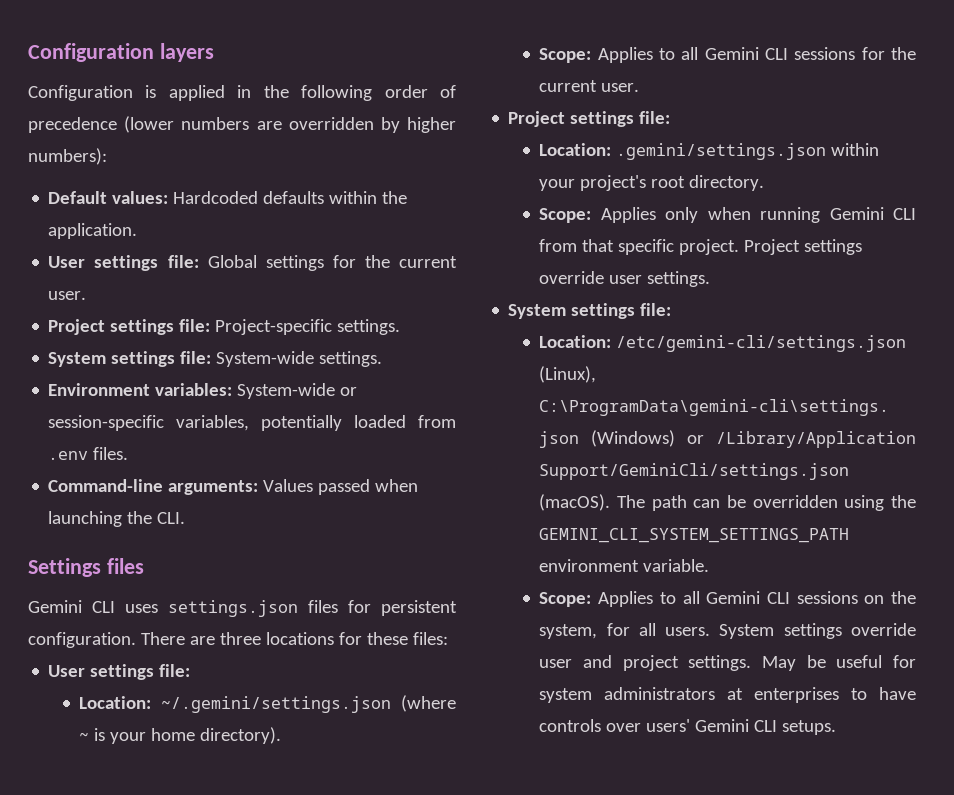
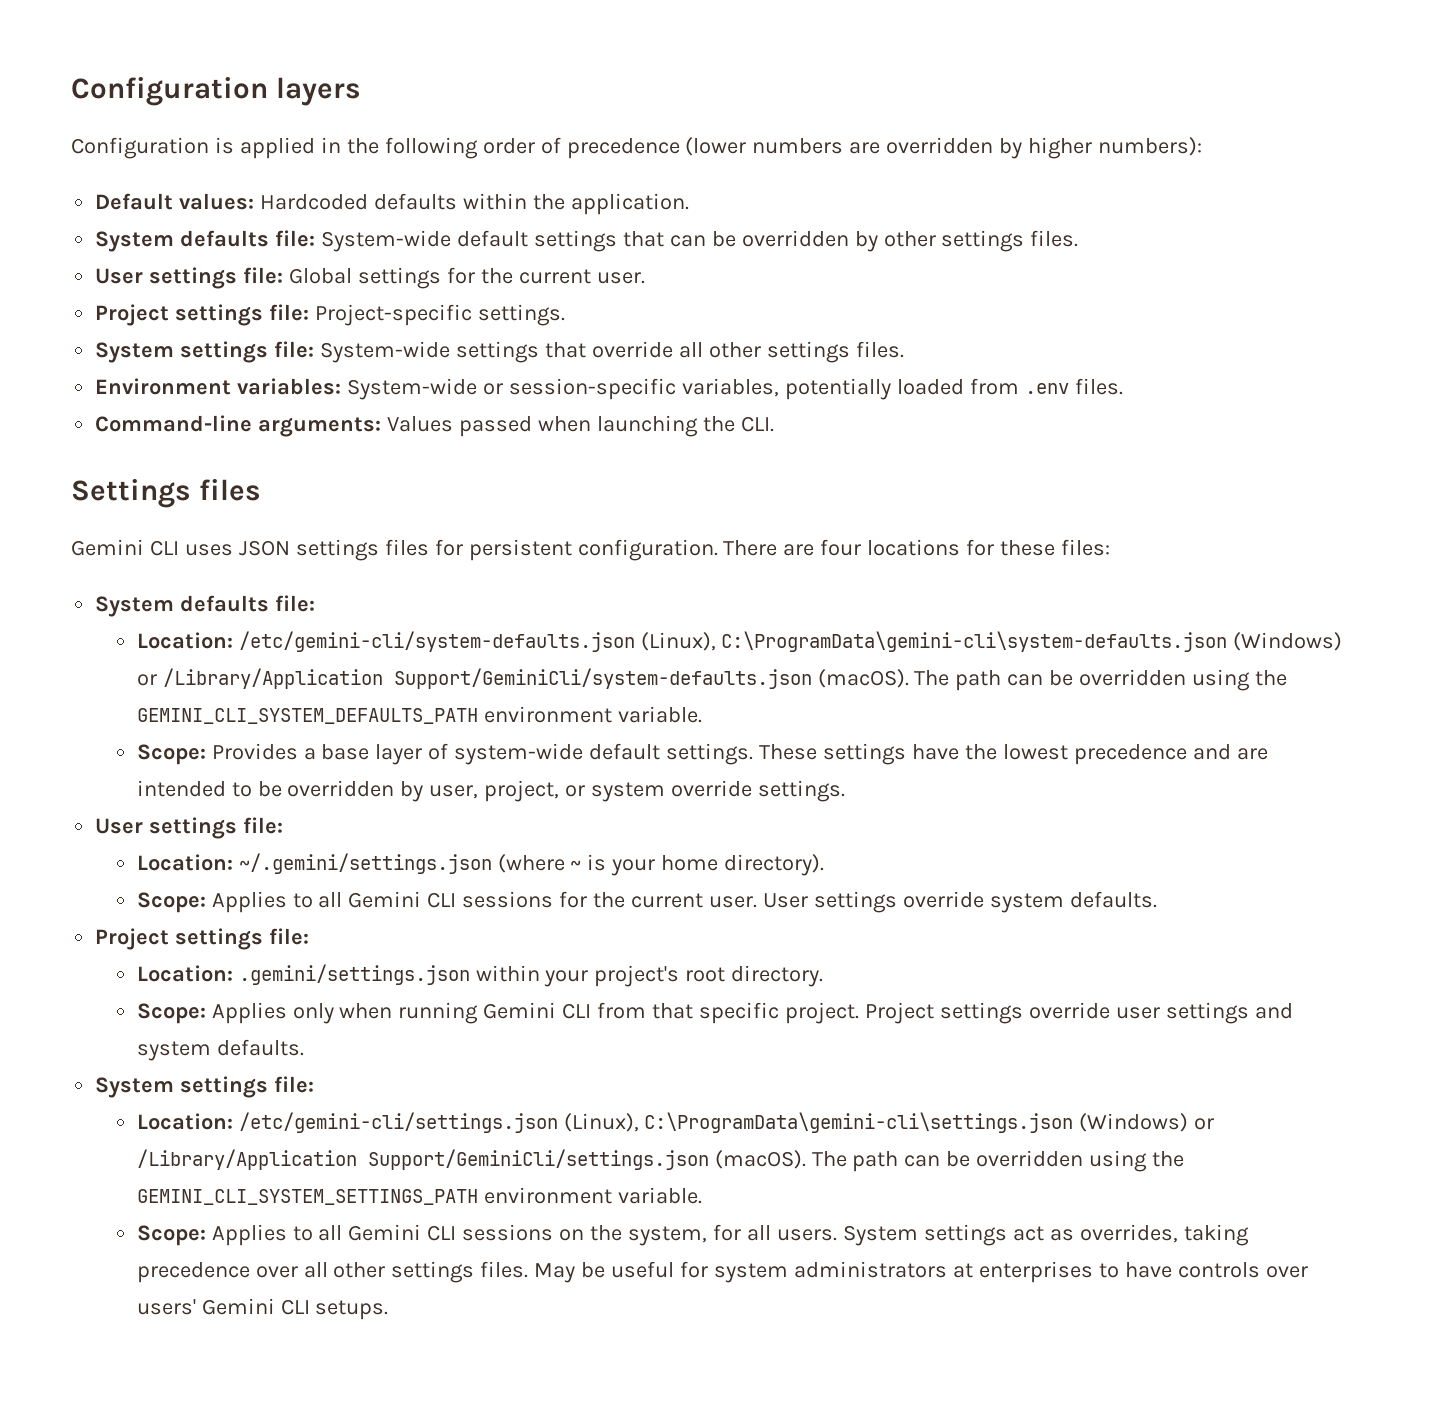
+ System defaults file: System-wide default settings that can be overridden by other settings files.
- System settings file: System-wide settings.
+ System settings file: System-wide settings that override all other settings files.
- Gemini CLI uses settings.json files for persistent configuration.
+ Gemini CLI uses JSON settings files for persistent configuration.
- There are three locations for these files:
+ There are four locations for these files:
+ System defaults file:
+ Location: /etc/gemini-cli/system-defaults.json (Linux), C:\ProgramData\gemini-cli\system-defaults.json (Windows) or /Library/Application Support/GeminiCli/system-defaults.json (macOS). The path can be overridden using the GEMINI_CLI_SYSTEM_DEFAULTS_PATH environment variable.
+ Scope: Provides a base layer of system-wide default settings. These settings have the lowest precedence and are intended to be overridden by user, project, or system override settings.
+ User settings override system defaults.
- Project settings override user settings.
+ Project settings override user settings and system defaults.
- System settings override user and project settings.
+ System settings act as overrides, taking precedence over all other settings files.

